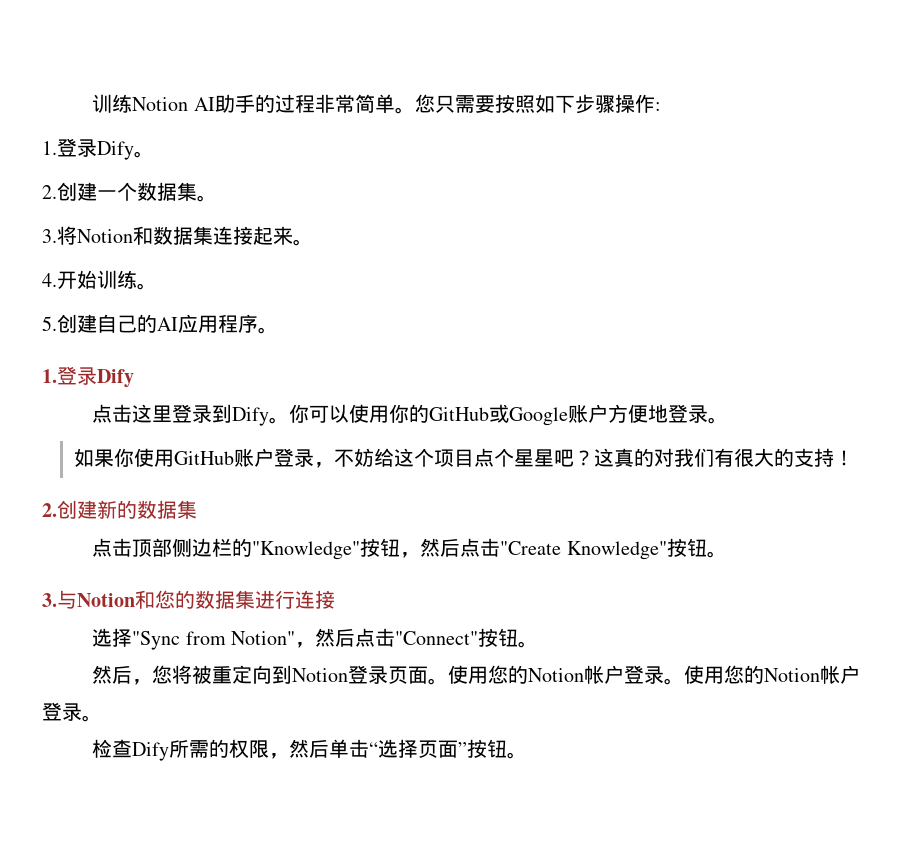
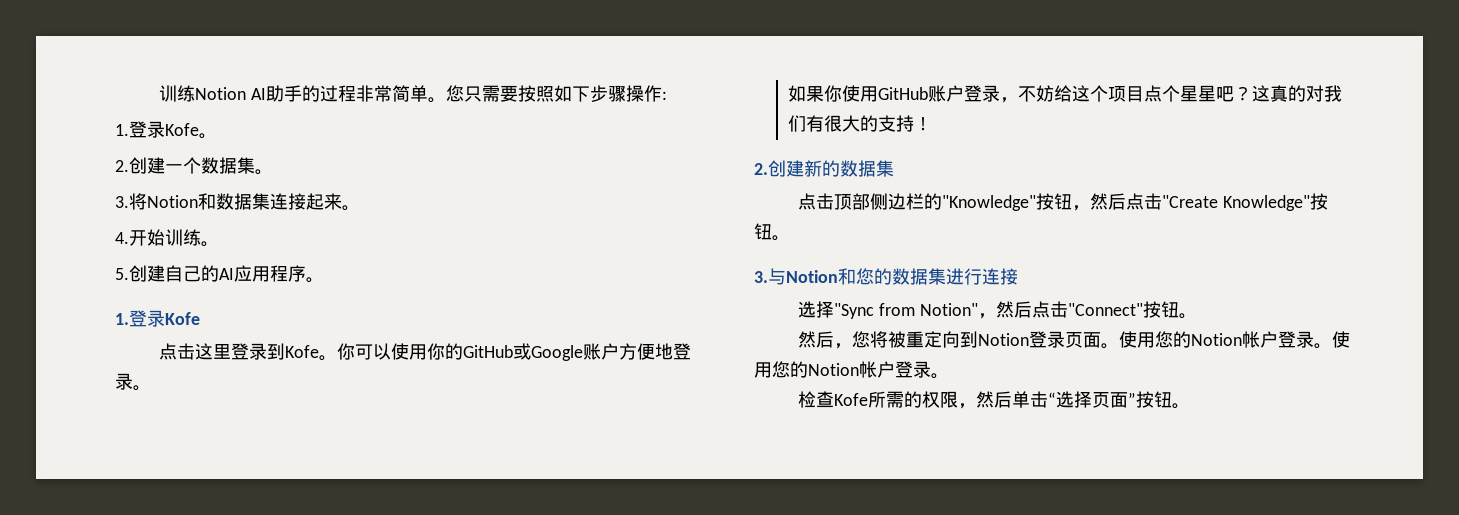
- 1.登录Dify。
+ 1.登录Kofe。
  5.创建自己的AI应用程序。
- 1.登录Dify
+ 1.登录Kofe
- 点击这里登录到Dify。
+ 点击这里登录到Kofe。
- 检查Dify所需的权限，然后单击“选择页面”按钮。
+ 检查Kofe所需的权限，然后单击“选择页面”按钮。

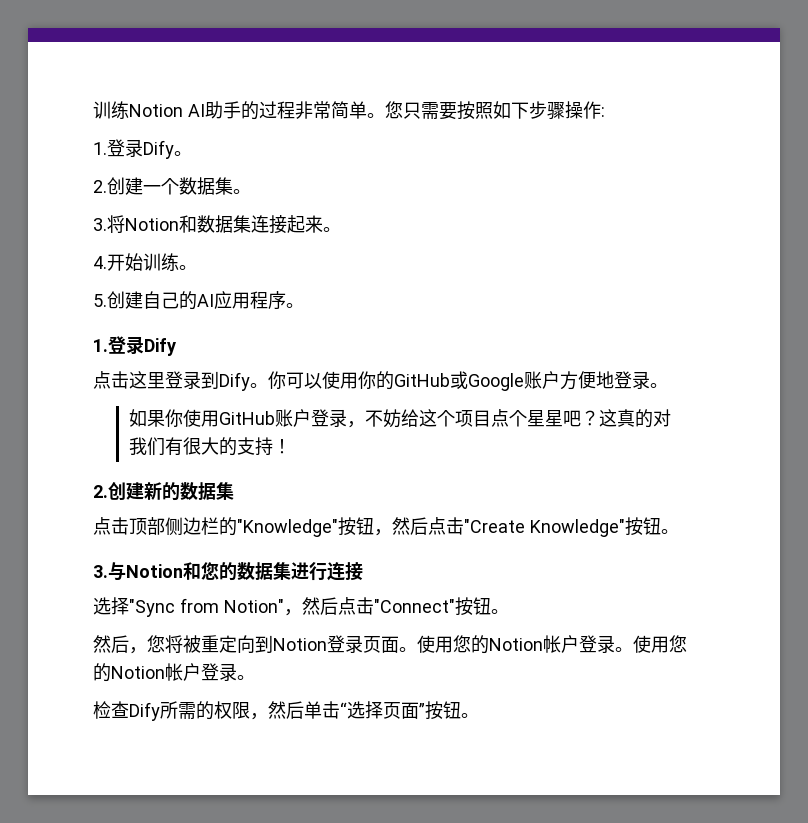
- 1.登录Kofe。
+ 1.登录Dify。
  5.创建自己的AI应用程序。
- 1.登录Kofe
+ 1.登录Dify
- 点击这里登录到Kofe。
+ 点击这里登录到Dify。
- 检查Kofe所需的权限，然后单击“选择页面”按钮。
+ 检查Dify所需的权限，然后单击“选择页面”按钮。

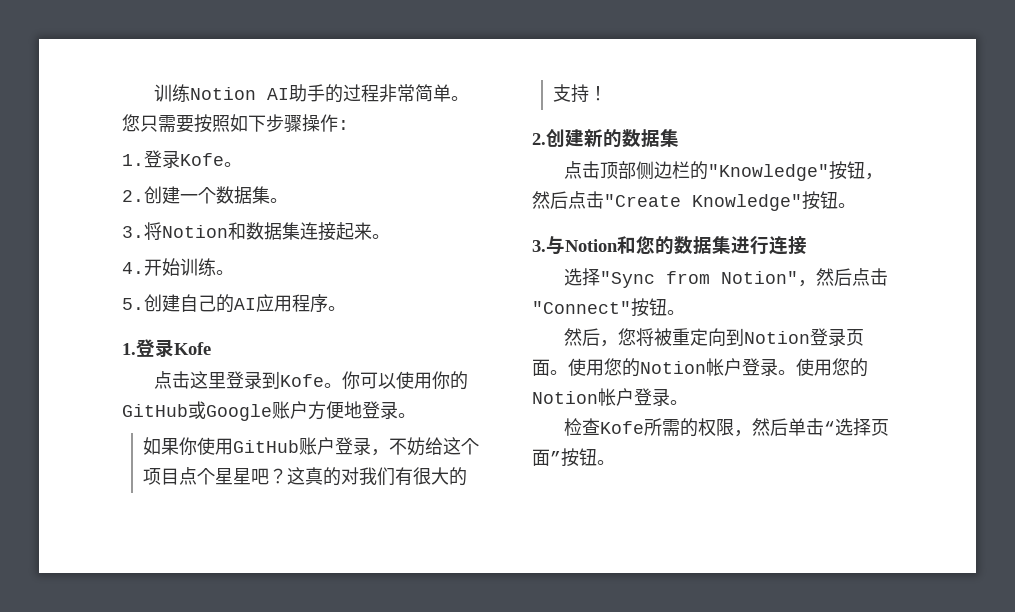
- 1.登录Dify。
+ 1.登录Kofe。
  5.创建自己的AI应用程序。
- 1.登录Dify
+ 1.登录Kofe
- 点击这里登录到Dify。
+ 点击这里登录到Kofe。
- 检查Dify所需的权限，然后单击“选择页面”按钮。
+ 检查Kofe所需的权限，然后单击“选择页面”按钮。

